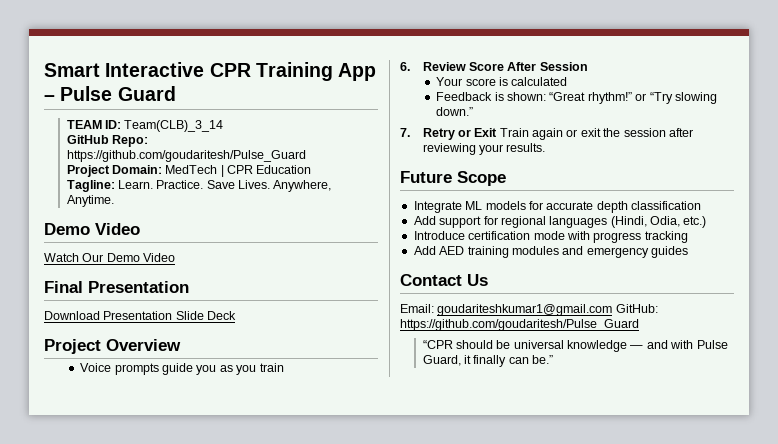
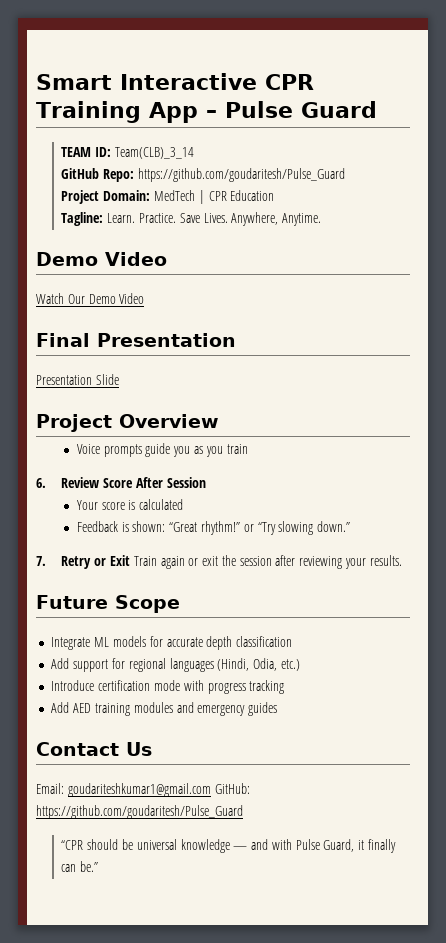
- Download Presentation Slide Deck
+ Presentation Slide

